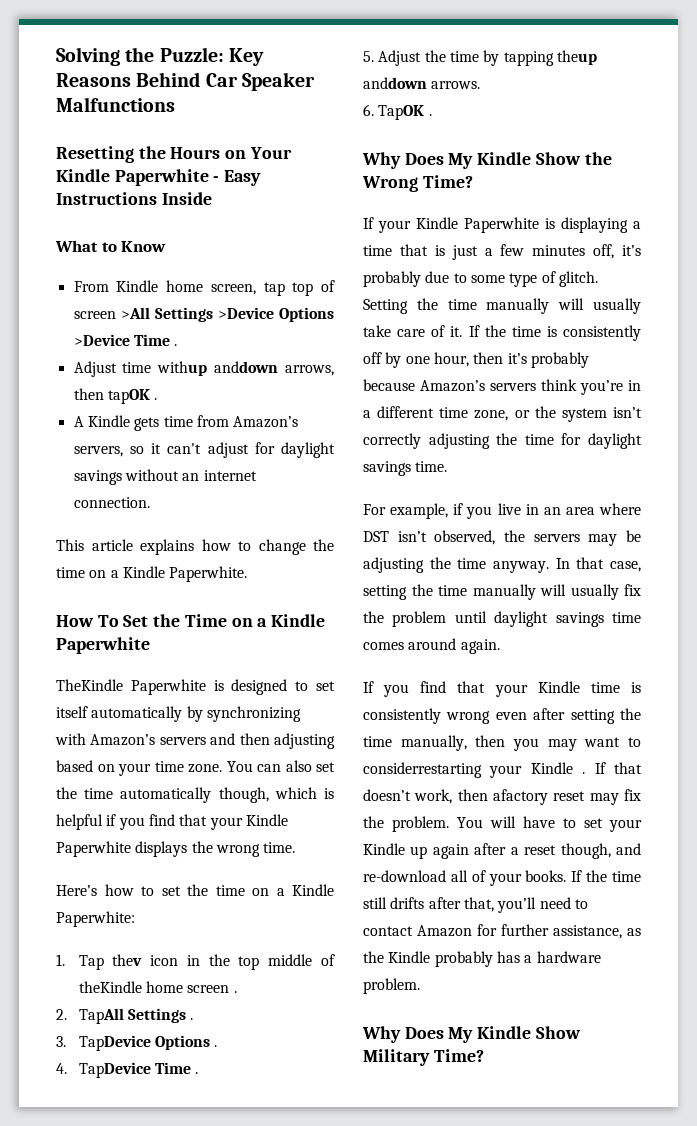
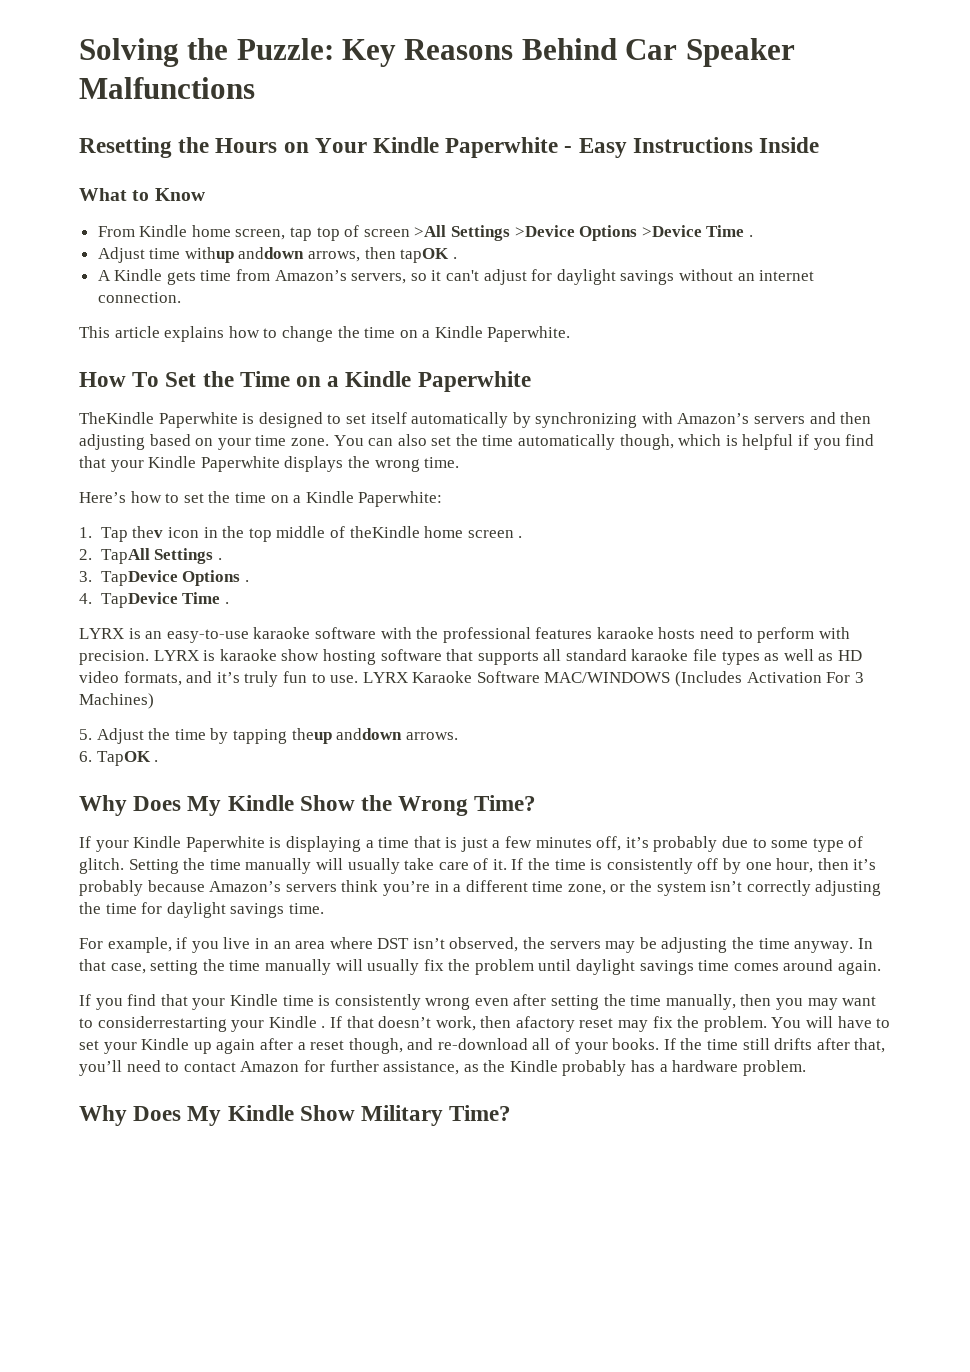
+ LYRX is an easy-to-use karaoke software with the professional features karaoke hosts need to perform with precision. LYRX is karaoke show hosting software that supports all standard karaoke file types as well as HD video formats, and it’s truly fun to use. LYRX Karaoke Software MAC/WINDOWS (Includes Activation For 3 Machines)

